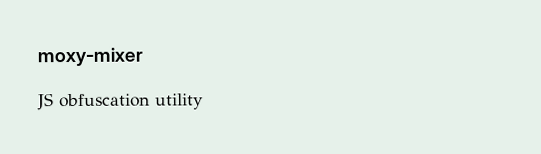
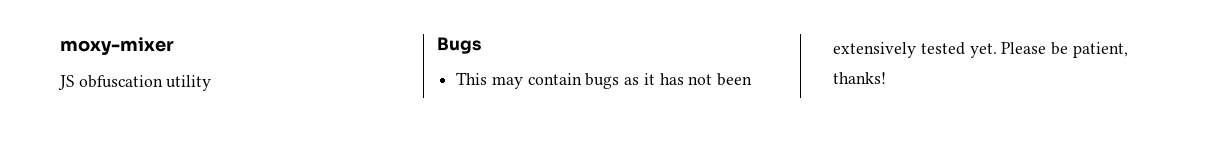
+ Bugs
+ This may contain bugs as it has not been extensively tested yet. Please be patient, thanks!

